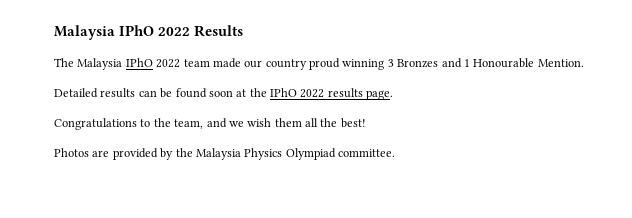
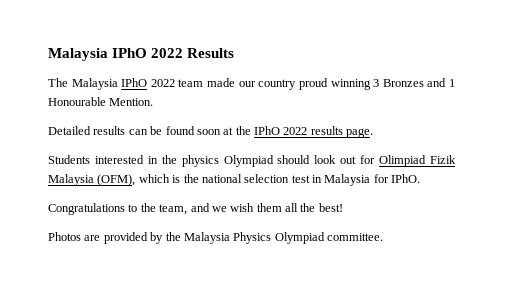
+ Students interested in the physics Olympiad should look out for Olimpiad Fizik Malaysia (OFM), which is the national selection test in Malaysia for IPhO.

